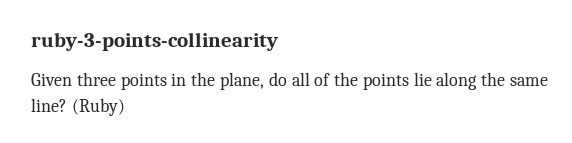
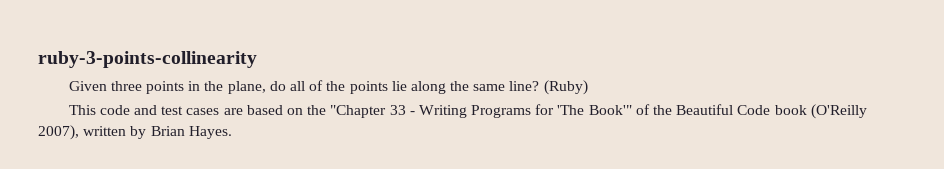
+ This code and test cases are based on the "Chapter 33 - Writing Programs for 'The Book'" of the Beautiful Code book (O'Reilly 2007), written by Brian Hayes.

